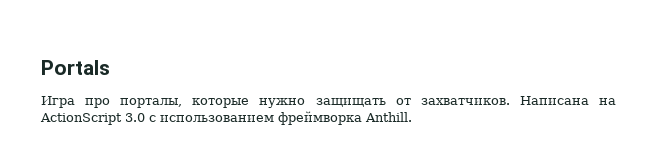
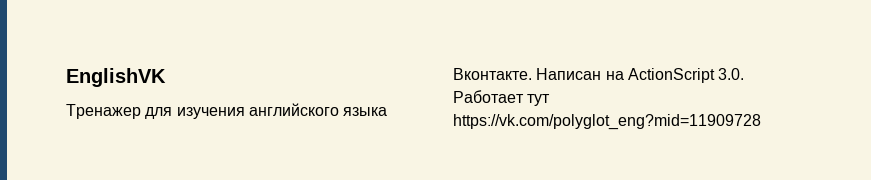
- Portals
- Игра про порталы, которые нужно защищать от захватчиков. Написана на ActionScript 3.0 с использованием фреймворка Anthill.
+ EnglishVK
+ Тренажер для изучения английского языка Вконтакте. Написан на ActionScript 3.0. Работает тут https://vk.com/polyglot_eng?mid=11909728

